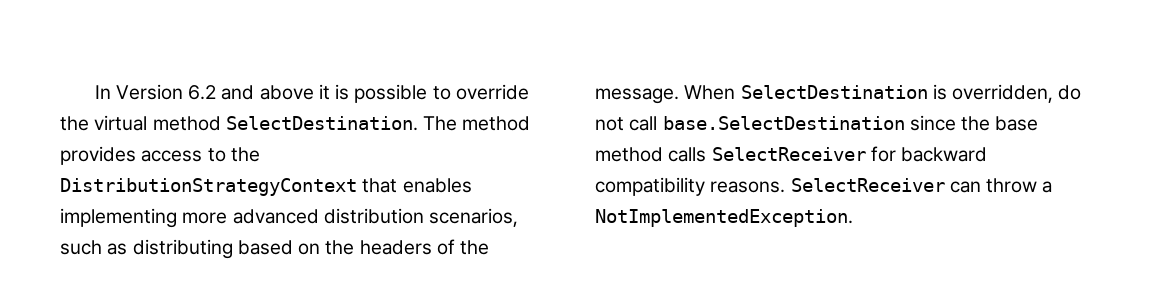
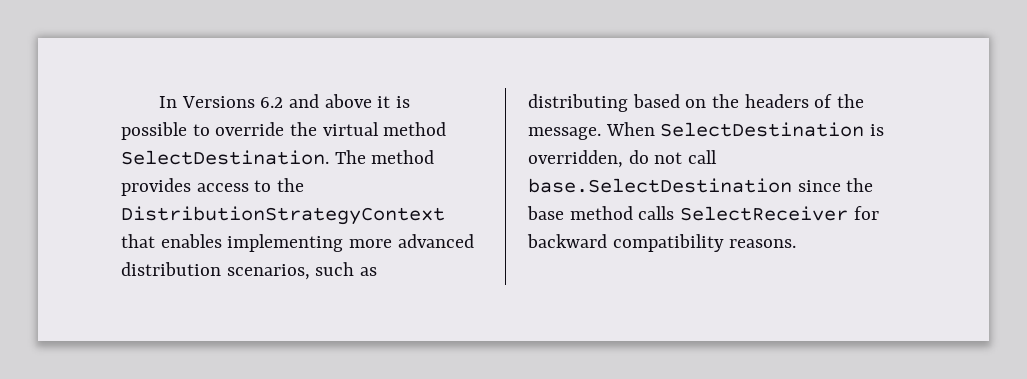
- In Version 6.2 and above it is possible to override the virtual method SelectDestination.
+ In Versions 6.2 and above it is possible to override the virtual method SelectDestination.
- SelectReceiver can throw a NotImplementedException.

